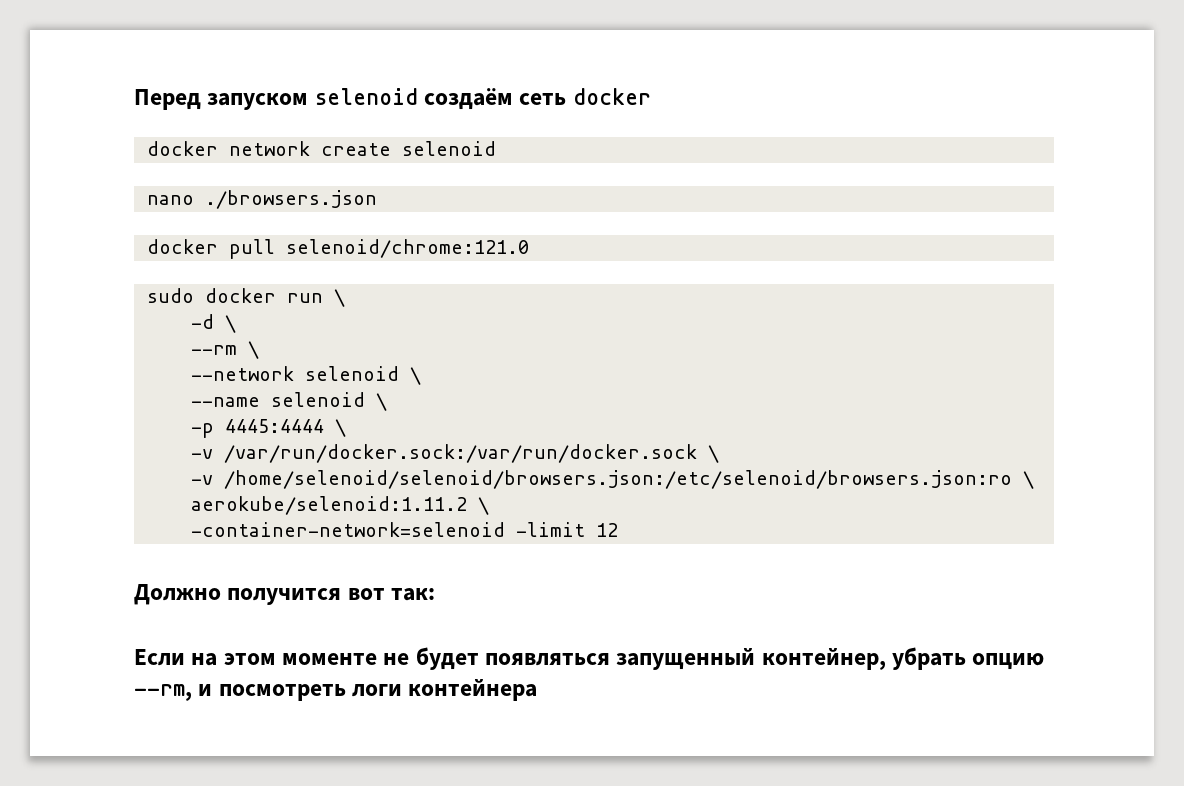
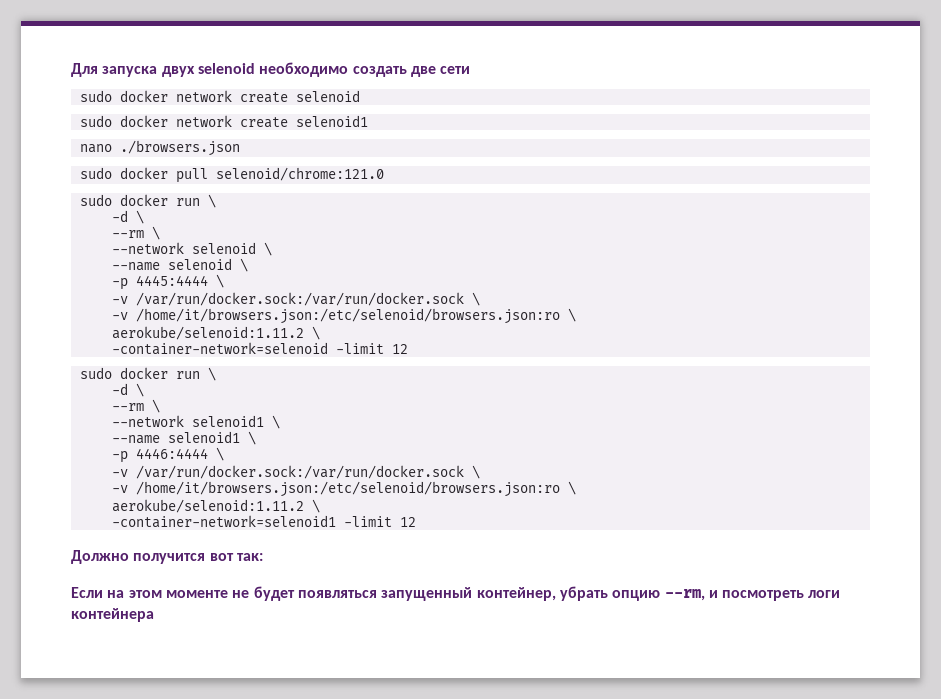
- Перед запуском selenoid создаём сеть docker
- docker network create selenoid
+ Для запуска двух selenoid необходимо создать две сети
+ sudo docker network create selenoid
+ sudo docker network create selenoid1
- docker pull selenoid/chrome:121.0
+ sudo docker pull selenoid/chrome:121.0
  -p 4445:4444 \
  -v /var/run/docker.sock:/var/run/docker.sock \
- -v /home/selenoid/selenoid/browsers.json:/etc/selenoid/browsers.json:ro \
+ -v /home/it/browsers.json:/etc/selenoid/browsers.json:ro \
  -container-network=selenoid -limit 12
+ sudo docker run \
+ -d \
+ --rm \
+ --network selenoid1 \
+ --name selenoid1 \
+ -p 4446:4444 \
+ -v /var/run/docker.sock:/var/run/docker.sock \
+ -v /home/it/browsers.json:/etc/selenoid/browsers.json:ro \
+ aerokube/selenoid:1.11.2 \
+ -container-network=selenoid1 -limit 12

